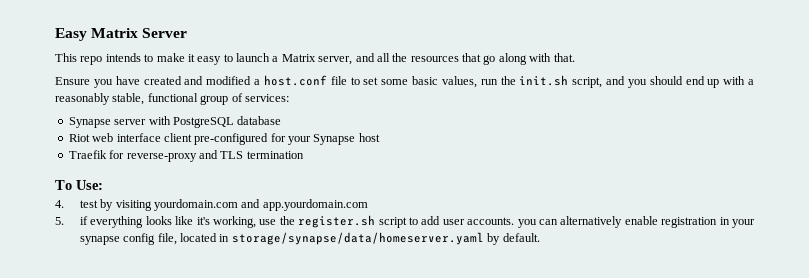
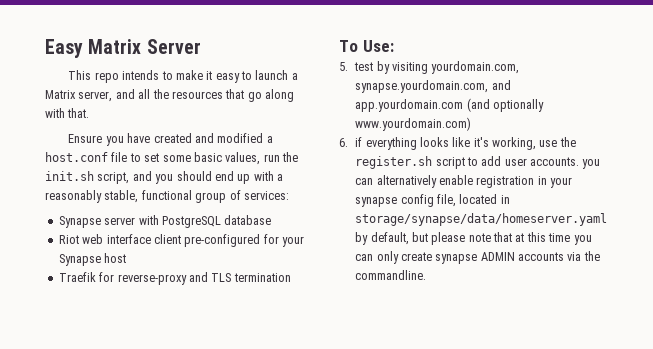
- 4. test by visiting yourdomain.com and app.yourdomain.com
- 5. if everything looks like it's working, use the register.sh script to add user accounts. you can alternatively enable registration in your synapse config file, located in storage/synapse/data/homeserver.yaml by default.
+ 5. test by visiting yourdomain.com, synapse.yourdomain.com, and app.yourdomain.com (and optionally www.yourdomain.com)
+ 6. if everything looks like it's working, use the register.sh script to add user accounts. you can alternatively enable registration in your synapse config file, located in storage/synapse/data/homeserver.yaml by default, but please note that at this time you can only create synapse ADMIN accounts via the commandline.

